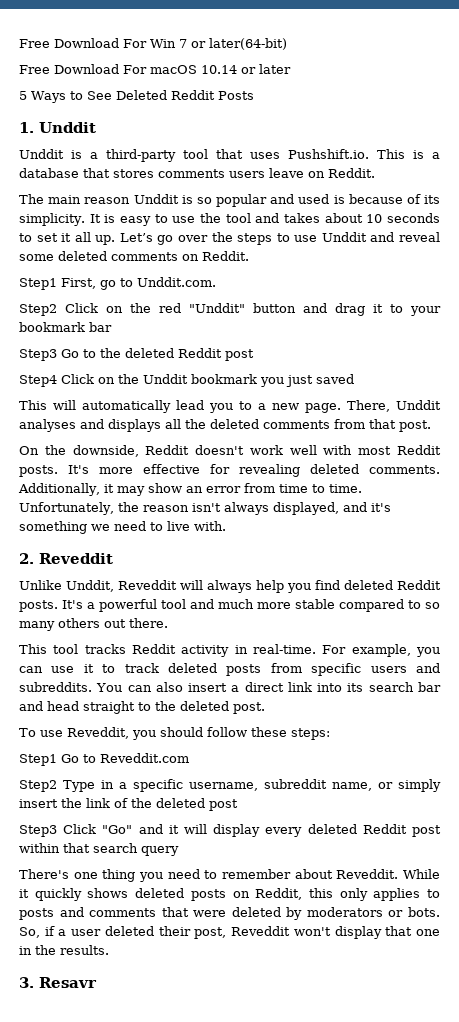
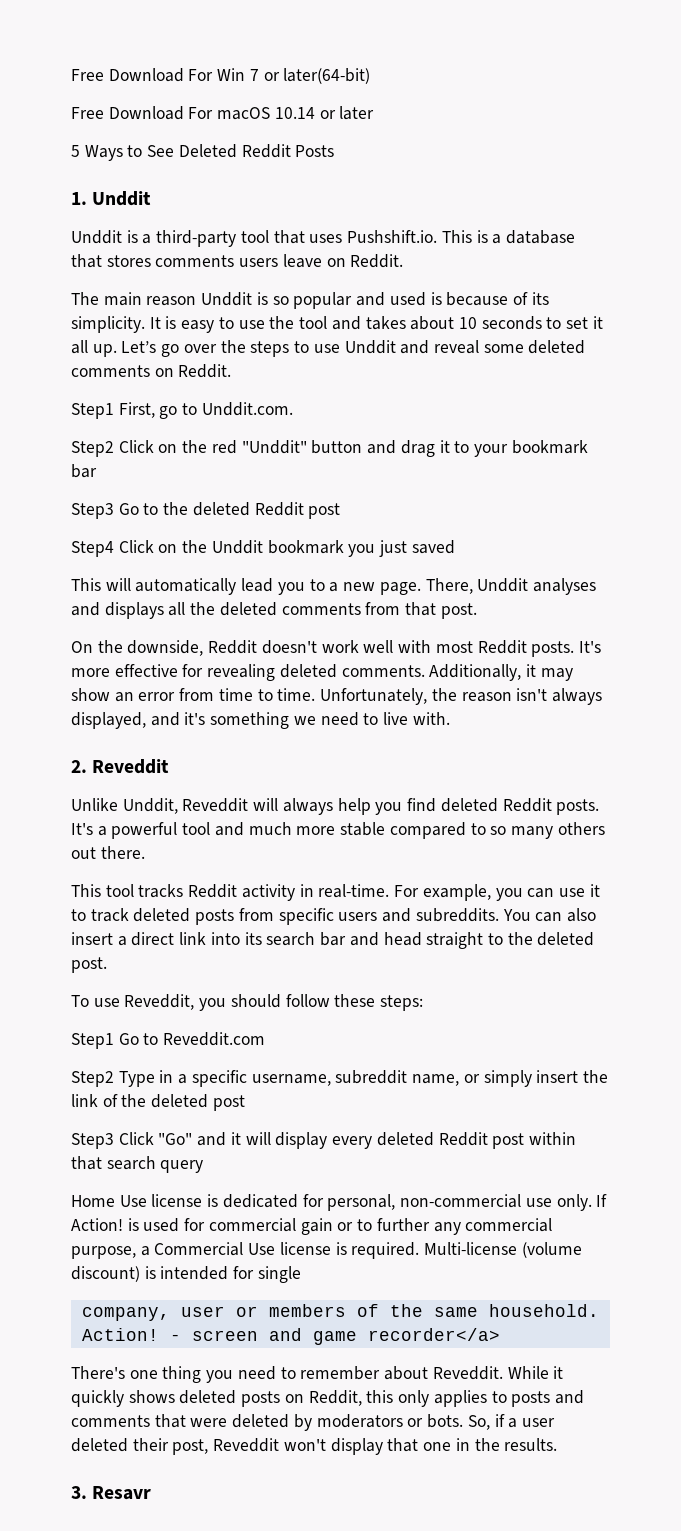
+ Home Use license is dedicated for personal, non-commercial use only. If Action! is used for commercial gain or to further any commercial purpose, a Commercial Use license is required. Multi-license (volume discount) is intended for single
+ company, user or members of the same household. Action! - screen and game recorder</a>

